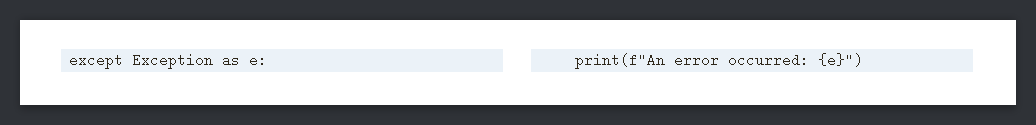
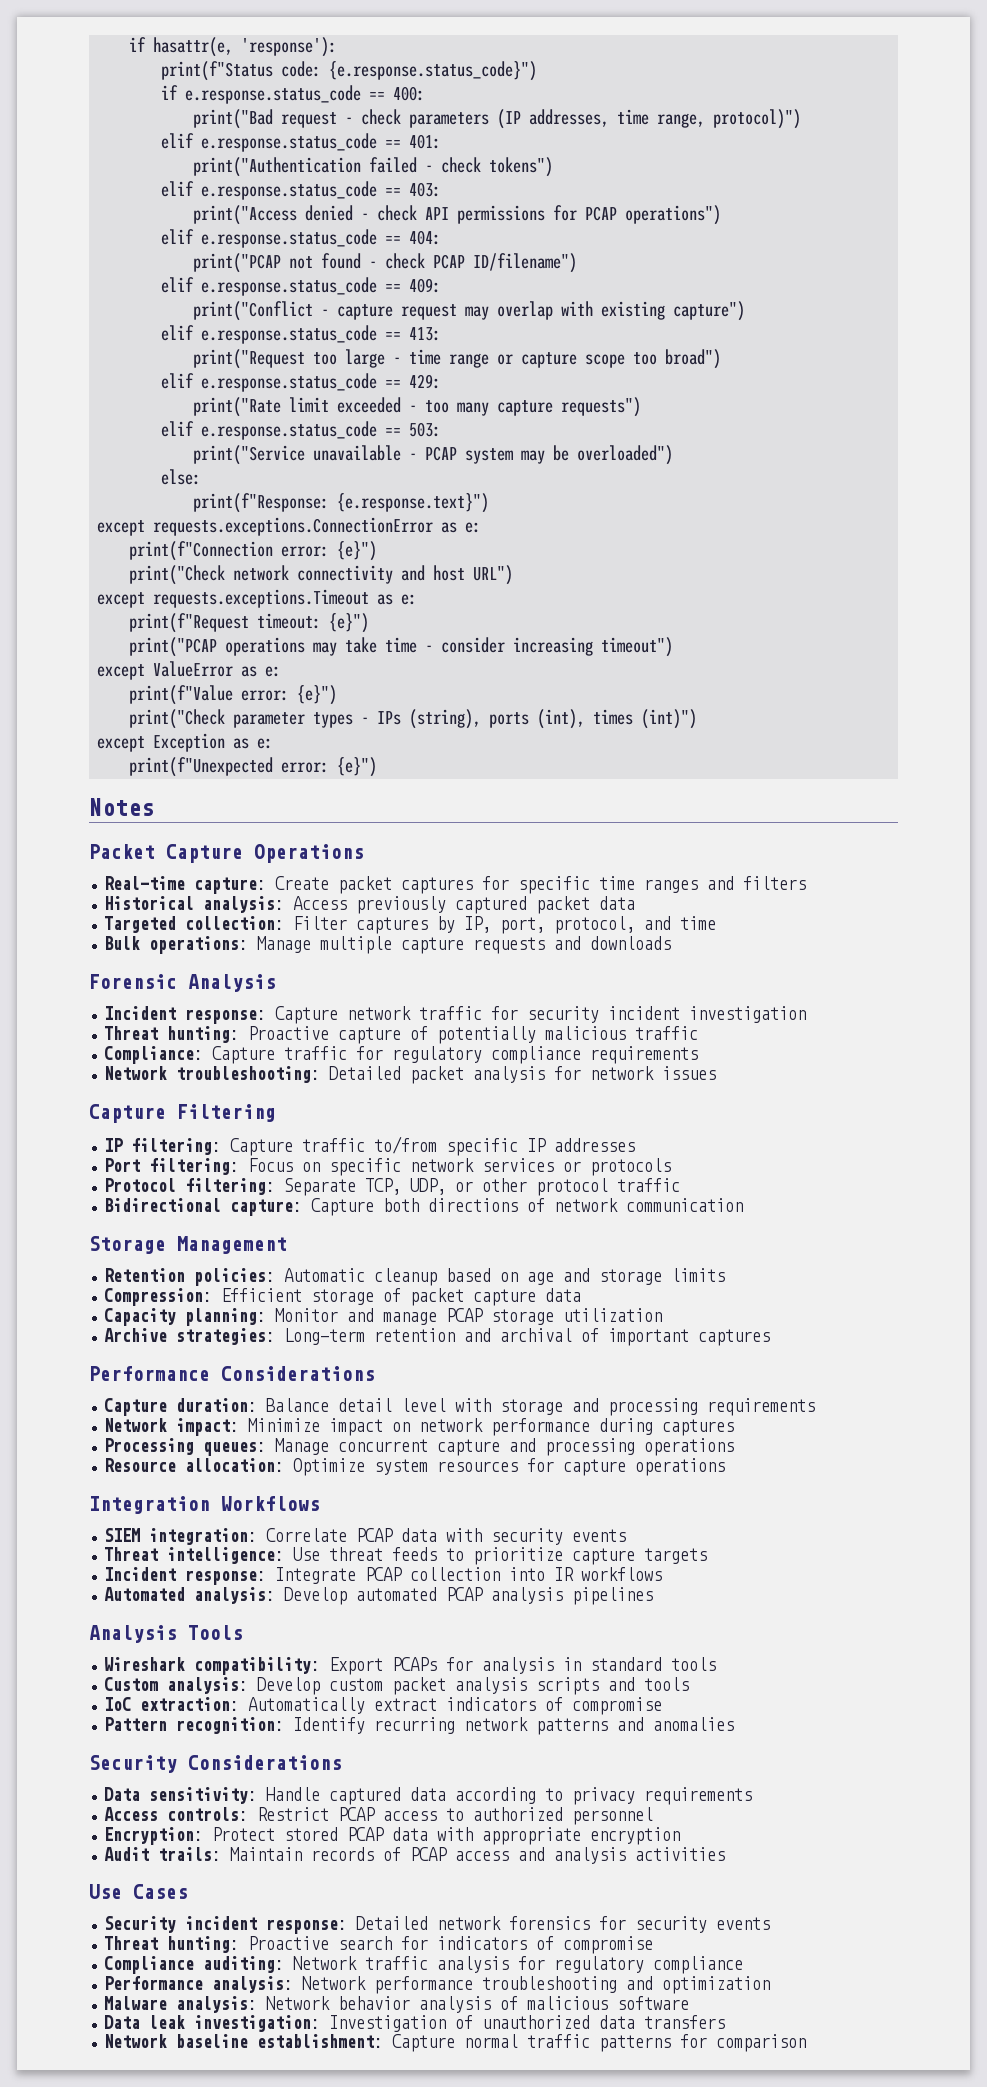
+ if hasattr(e, 'response'):
+ print(f"Status code: {e.response.status_code}")
+ if e.response.status_code == 400:
+ print("Bad request - check parameters (IP addresses, time range, protocol)")
+ elif e.response.status_code == 401:
+ print("Authentication failed - check tokens")
+ elif e.response.status_code == 403:
+ print("Access denied - check API permissions for PCAP operations")
+ elif e.response.status_code == 404:
+ print("PCAP not found - check PCAP ID/filename")
+ elif e.response.status_code == 409:
+ print("Conflict - capture request may overlap with existing capture")
+ elif e.response.status_code == 413:
+ print("Request too large - time range or capture scope too broad")
+ elif e.response.status_code == 429:
+ print("Rate limit exceeded - too many capture requests")
+ elif e.response.status_code == 503:
+ print("Service unavailable - PCAP system may be overloaded")
+ else:
+ print(f"Response: {e.response.text}")
+ except requests.exceptions.ConnectionError as e:
+ print(f"Connection error: {e}")
+ print("Check network connectivity and host URL")
+ except requests.exceptions.Timeout as e:
+ print(f"Request timeout: {e}")
+ print("PCAP operations may take time - consider increasing timeout")
+ except ValueError as e:
+ print(f"Value error: {e}")
+ print("Check parameter types - IPs (string), ports (int), times (int)")
  except Exception as e:
- print(f"An error occurred: {e}")
+ print(f"Unexpected error: {e}")
+ Notes
+ Packet Capture Operations
+ Real-time capture: Create packet captures for specific time ranges and filters
+ Historical analysis: Access previously captured packet data
+ Targeted collection: Filter captures by IP, port, protocol, and time
+ Bulk operations: Manage multiple capture requests and downloads
+ Forensic Analysis
+ Incident response: Capture network traffic for security incident investigation
+ Threat hunting: Proactive capture of potentially malicious traffic
+ Compliance: Capture traffic for regulatory compliance requirements
+ Network troubleshooting: Detailed packet analysis for network issues
+ Capture Filtering
+ IP filtering: Capture traffic to/from specific IP addresses
+ Port filtering: Focus on specific network services or protocols
+ Protocol filtering: Separate TCP, UDP, or other protocol traffic
+ Bidirectional capture: Capture both directions of network communication
+ Storage Management
+ Retention policies: Automatic cleanup based on age and storage limits
+ Compression: Efficient storage of packet capture data
+ Capacity planning: Monitor and manage PCAP storage utilization
+ Archive strategies: Long-term retention and archival of important captures
+ Performance Considerations
+ Capture duration: Balance detail level with storage and processing requirements
+ Network impact: Minimize impact on network performance during captures
+ Processing queues: Manage concurrent capture and processing operations
+ Resource allocation: Optimize system resources for capture operations
+ Integration Workflows
+ SIEM integration: Correlate PCAP data with security events
+ Threat intelligence: Use threat feeds to prioritize capture targets
+ Incident response: Integrate PCAP collection into IR workflows
+ Automated analysis: Develop automated PCAP analysis pipelines
+ Analysis Tools
+ Wireshark compatibility: Export PCAPs for analysis in standard tools
+ Custom analysis: Develop custom packet analysis scripts and tools
+ IoC extraction: Automatically extract indicators of compromise
+ Pattern recognition: Identify recurring network patterns and anomalies
+ Security Considerations
+ Data sensitivity: Handle captured data according to privacy requirements
+ Access controls: Restrict PCAP access to authorized personnel
+ Encryption: Protect stored PCAP data with appropriate encryption
+ Audit trails: Maintain records of PCAP access and analysis activities
+ Use Cases
+ Security incident response: Detailed network forensics for security events
+ Threat hunting: Proactive search for indicators of compromise
+ Compliance auditing: Network traffic analysis for regulatory compliance
+ Performance analysis: Network performance troubleshooting and optimization
+ Malware analysis: Network behavior analysis of malicious software
+ Data leak investigation: Investigation of unauthorized data transfers
+ Network baseline establishment: Capture normal traffic patterns for comparison

